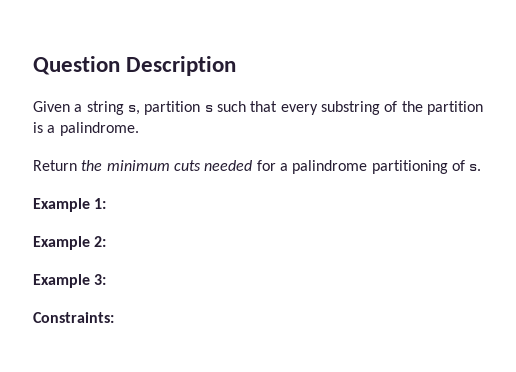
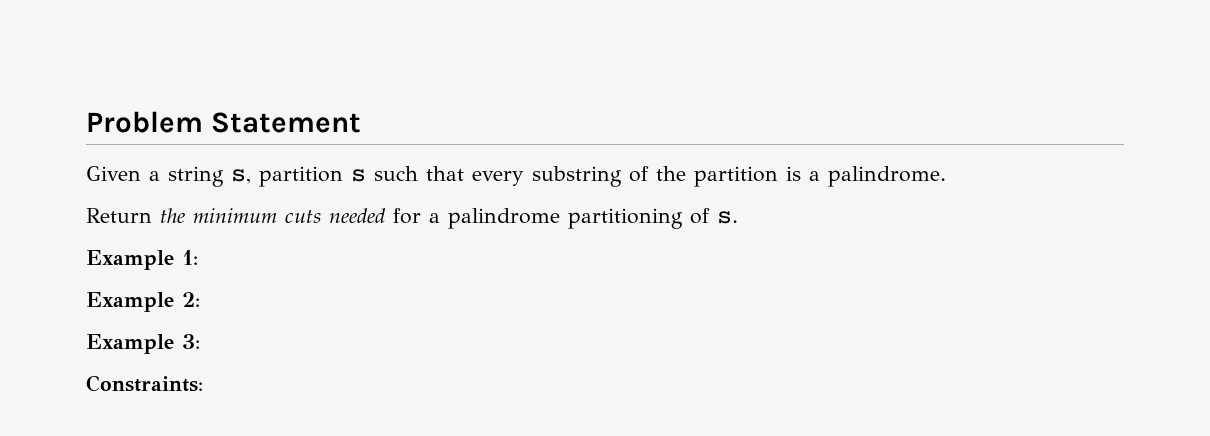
- Question Description
+ Problem Statement

